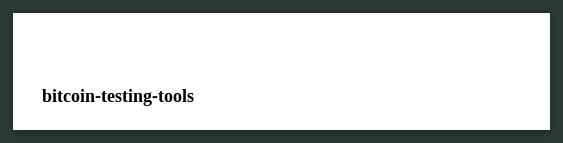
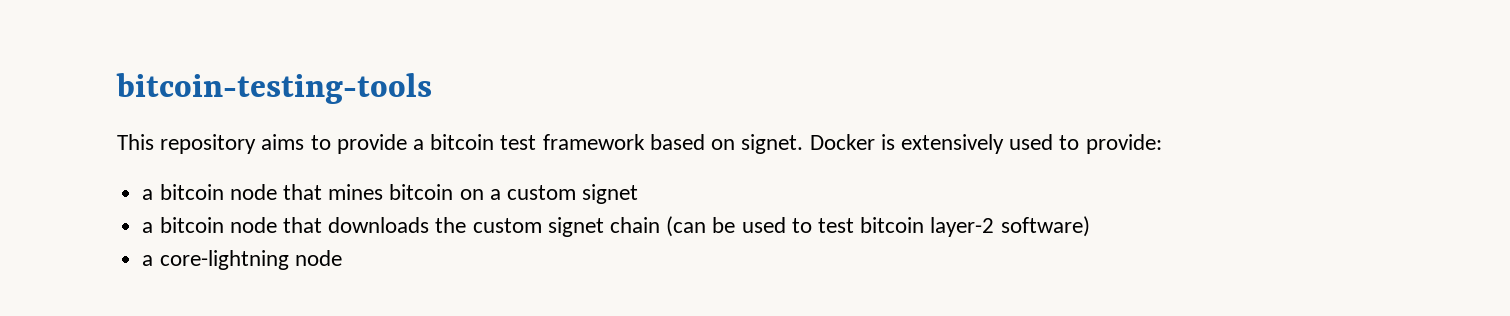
+ This repository aims to provide a bitcoin test framework based on signet. Docker is extensively used to provide:
+ a bitcoin node that mines bitcoin on a custom signet
+ a bitcoin node that downloads the custom signet chain (can be used to test bitcoin layer-2 software)
+ a core-lightning node

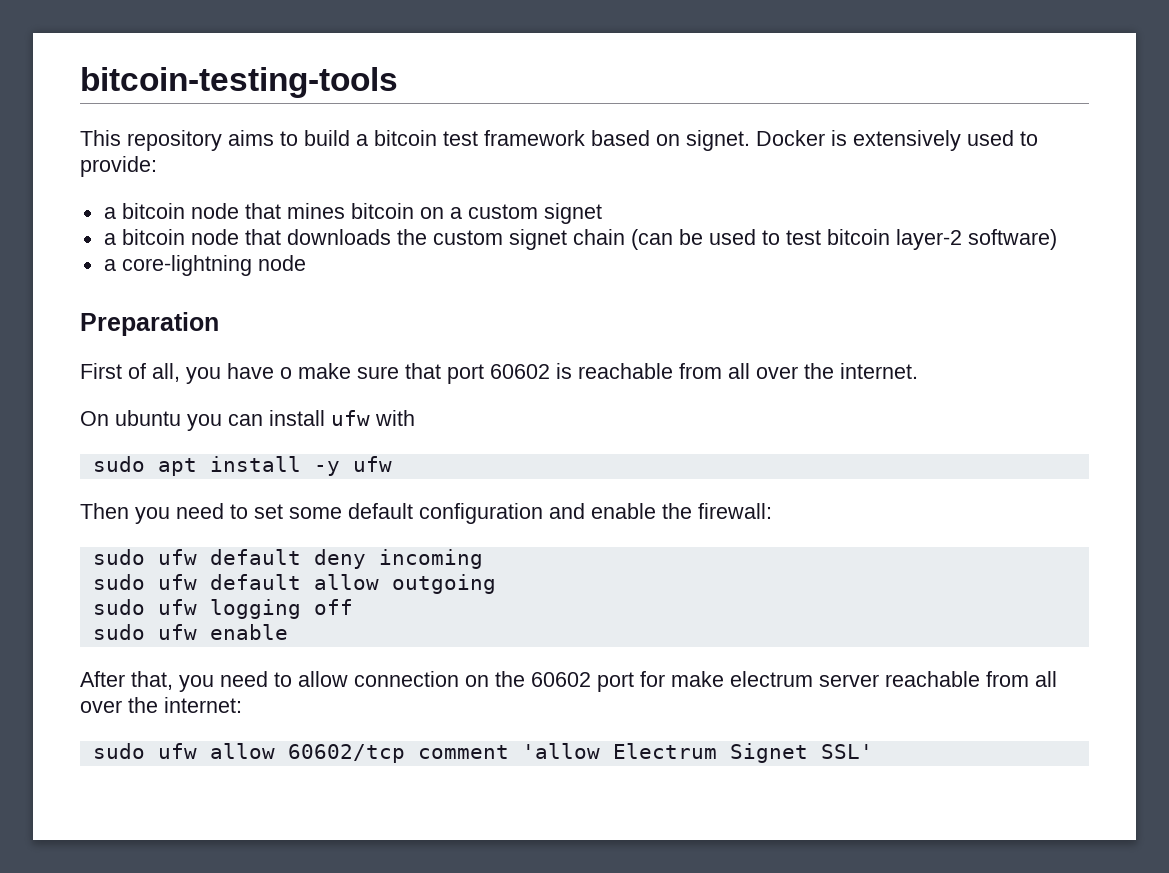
- This repository aims to provide a bitcoin test framework based on signet.
+ This repository aims to build a bitcoin test framework based on signet.
+ Preparation
+ First of all, you have o make sure that port 60602 is reachable from all over the internet.
+ On ubuntu you can install ufw with
+ sudo apt install -y ufw
+ Then you need to set some default configuration and enable the firewall:
+ sudo ufw default deny incoming
+ sudo ufw default allow outgoing
+ sudo ufw logging off
+ sudo ufw enable
+ After that, you need to allow connection on the 60602 port for make electrum server reachable from all over the internet:
+ sudo ufw allow 60602/tcp comment 'allow Electrum Signet SSL'

